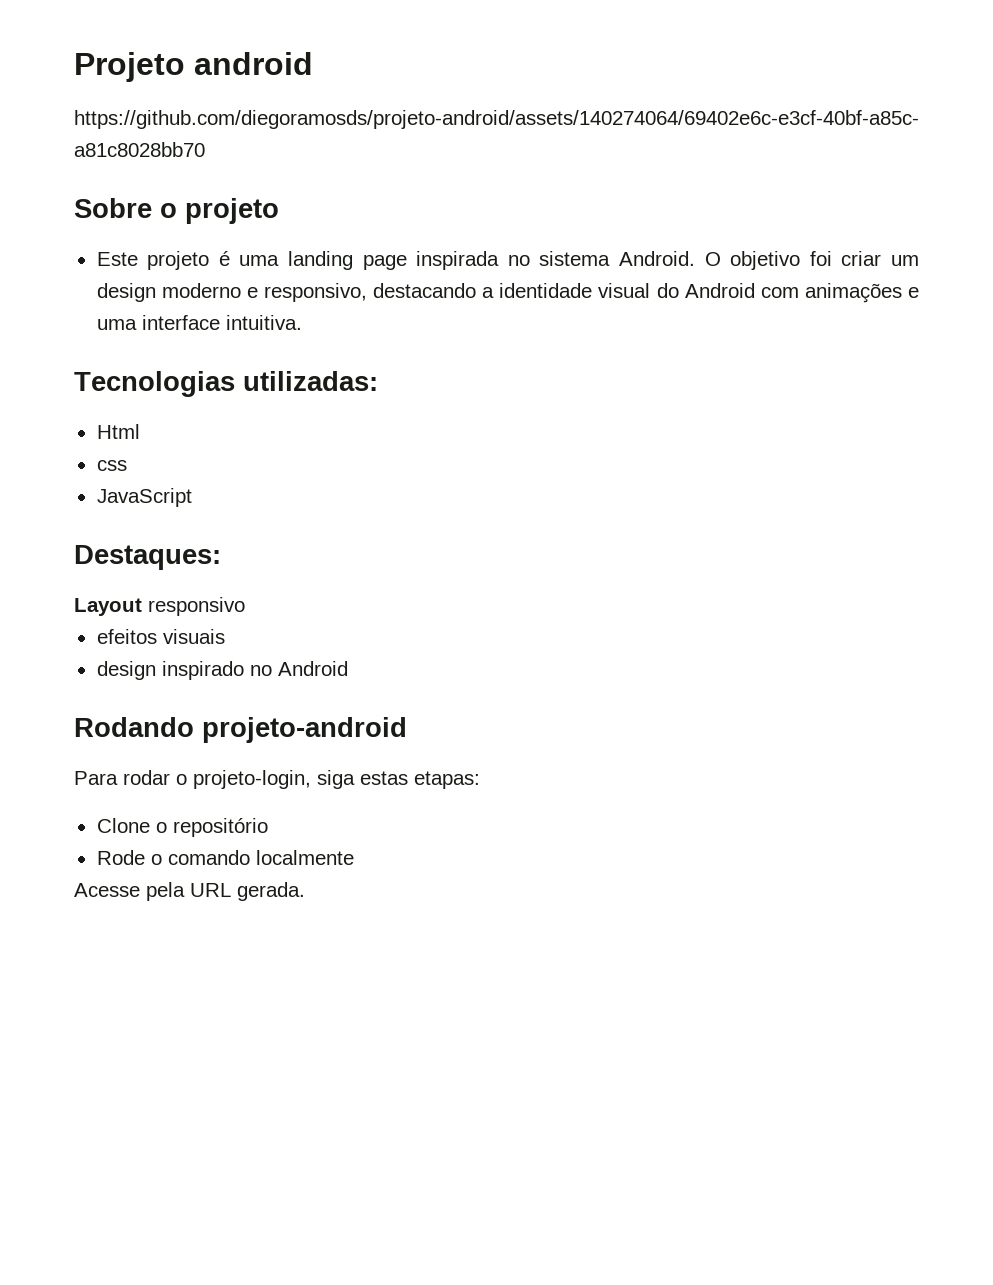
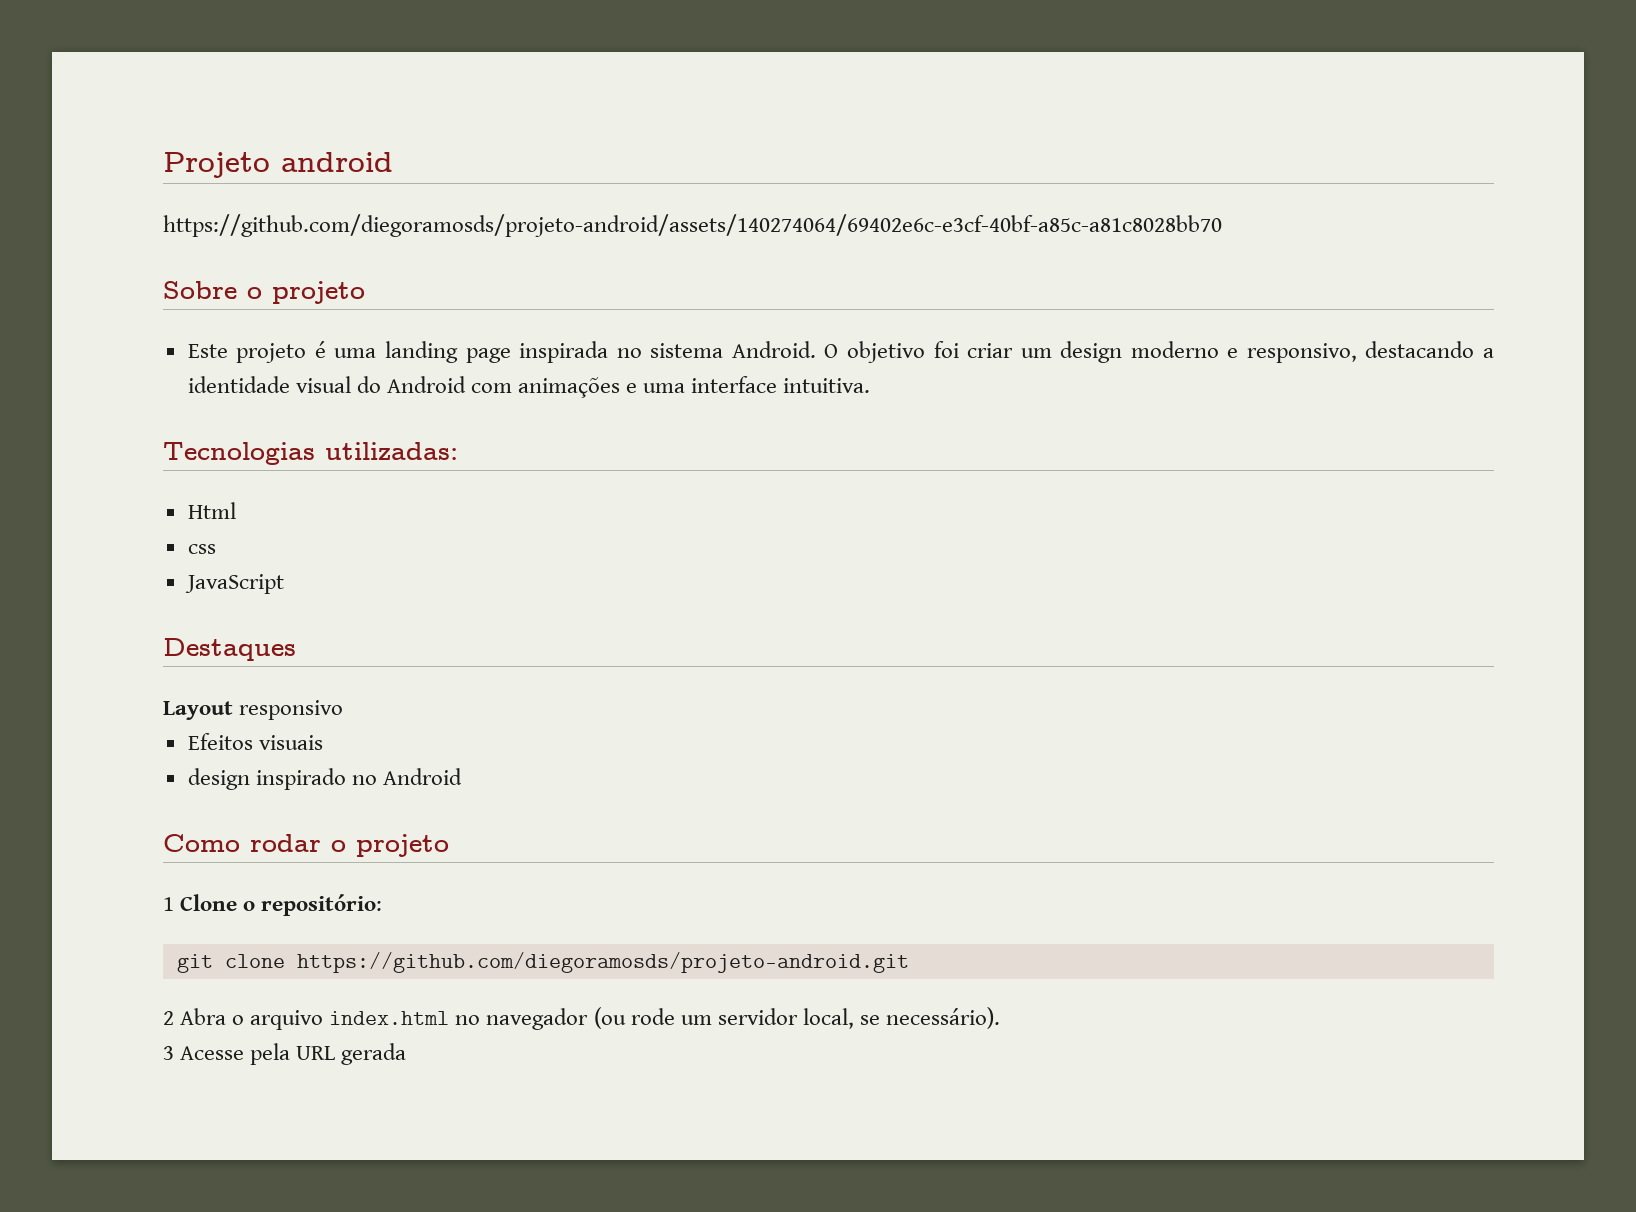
- Destaques:
+ Destaques
- efeitos visuais
+ Efeitos visuais
- Rodando projeto-android
- Para rodar o projeto-login, siga estas etapas:
- Clone o repositório
- Rode o comando localmente
- Acesse pela URL gerada.
+ Como rodar o projeto
+ 1 Clone o repositório:
+ git clone https://github.com/diegoramosds/projeto-android.git
+ 2 Abra o arquivo index.html no navegador (ou rode um servidor local, se necessário).
+ 3 Acesse pela URL gerada

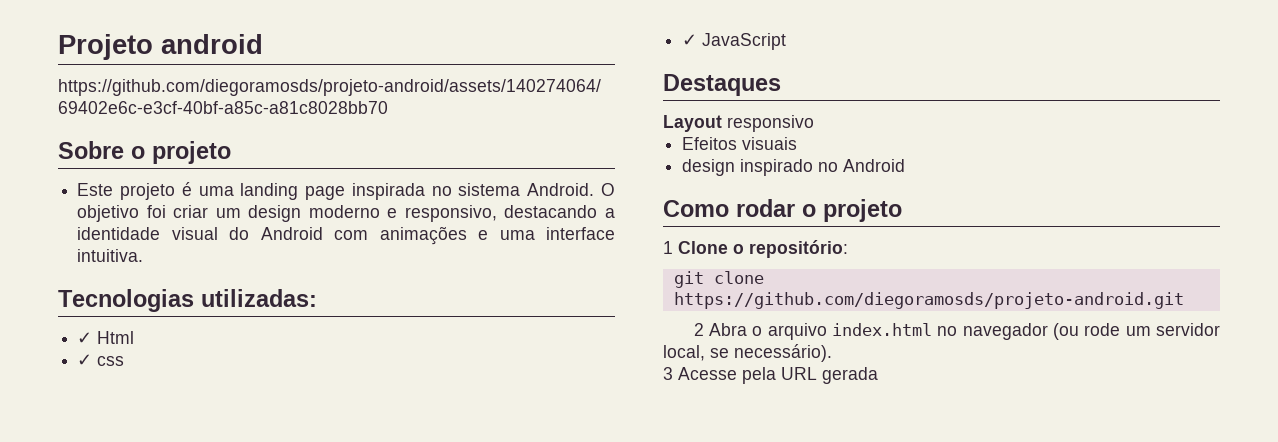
- Html
+ ✓ Html
- css
+ ✓ css
- JavaScript
+ ✓ JavaScript

